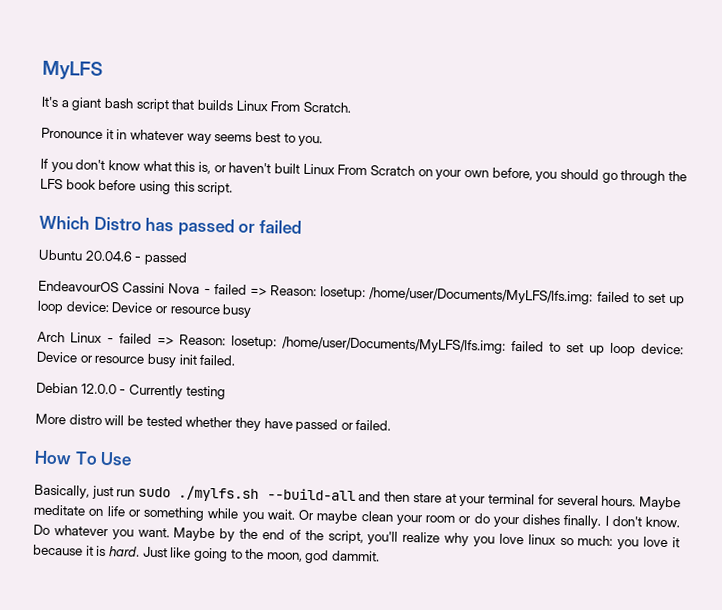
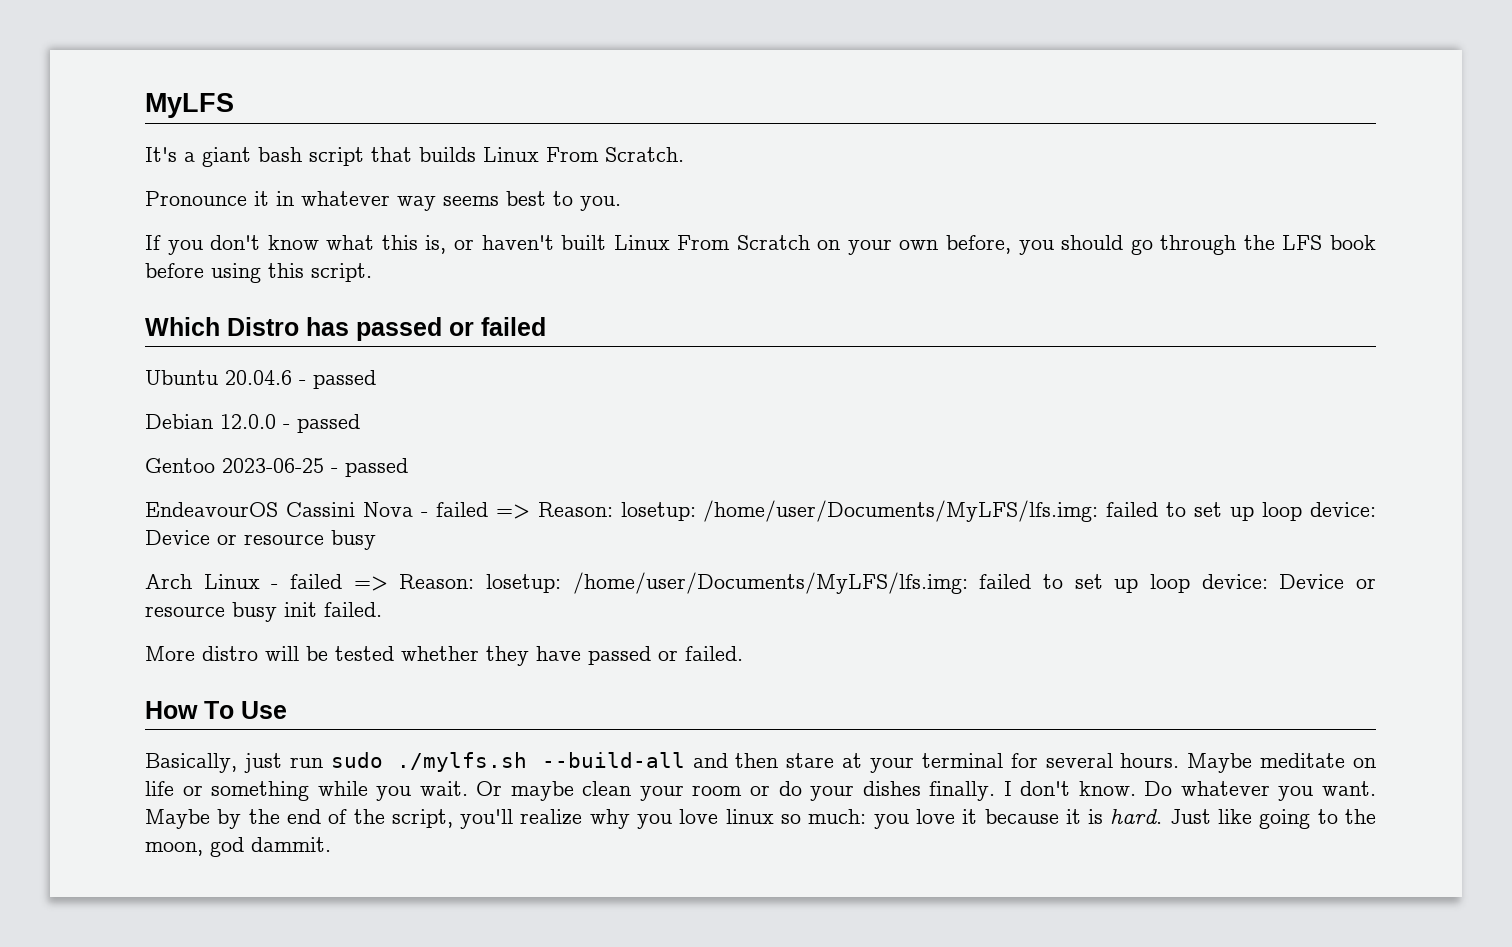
+ Debian 12.0.0 - passed
+ Gentoo 2023-06-25 - passed
- Debian 12.0.0 - Currently testing

